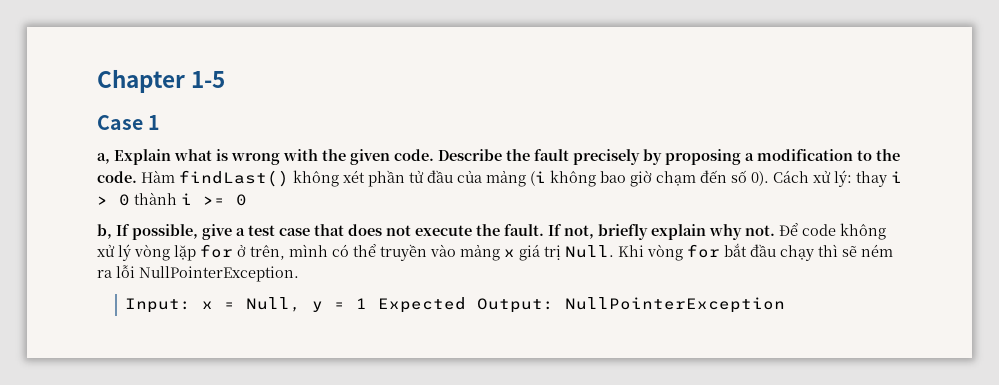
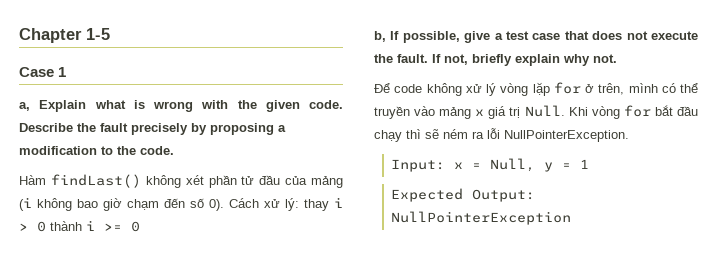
- Describe the fault precisely by proposing a modification to the code. Hàm findLast() không xét phần tử đầu của mảng (i không bao giờ chạm đến số 0).
+ Describe the fault precisely by proposing a modification to the code.
+ Hàm findLast() không xét phần tử đầu của mảng (i không bao giờ chạm đến số 0).
- If not, briefly explain why not. Để code không xử lý vòng lặp for ở trên, mình có thể truyền vào mảng x giá trị Null.
+ If not, briefly explain why not.
+ Để code không xử lý vòng lặp for ở trên, mình có thể truyền vào mảng x giá trị Null.
- Input: x = Null, y = 1 Expected Output: NullPointerException
+ Input: x = Null, y = 1
+ Expected Output: NullPointerException

